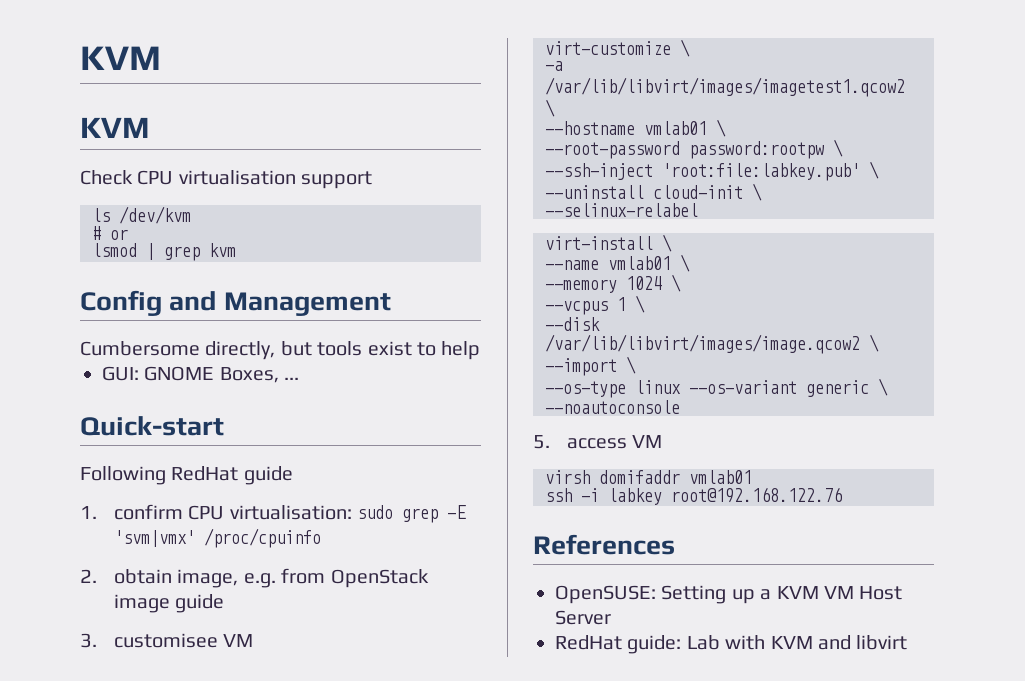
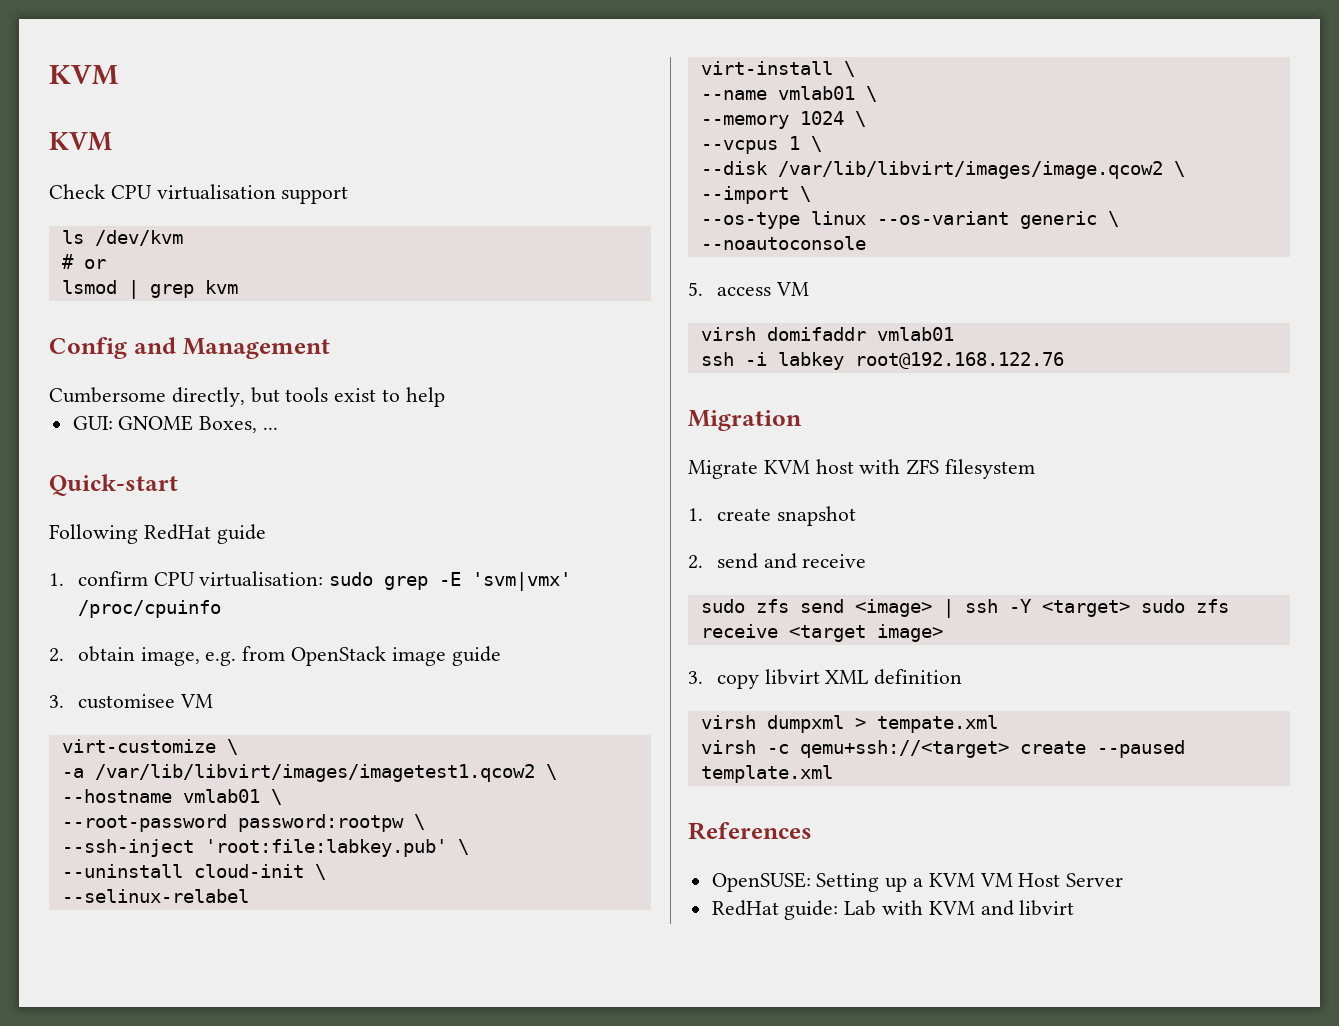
+ Migration
+ Migrate KVM host with ZFS filesystem
+ 1. create snapshot
+ 2. send and receive
+ sudo zfs send <image> | ssh -Y <target> sudo zfs receive <target image>
+ 3. copy libvirt XML definition
+ virsh dumpxml > tempate.xml
+ virsh -c qemu+ssh://<target> create --paused template.xml

